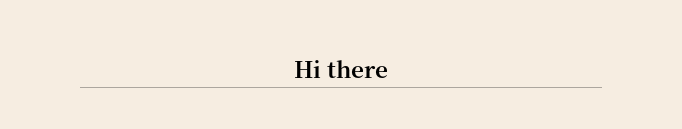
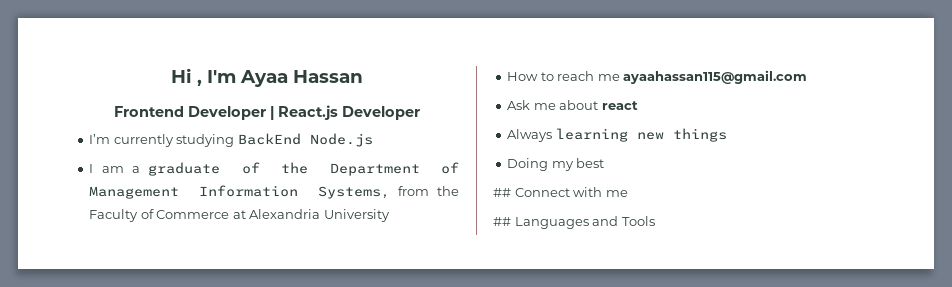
- Hi there
+ Hi , I'm Ayaa Hassan
+ Frontend Developer | React.js Developer
+ I’m currently studying BackEnd Node.js
+ I am a graduate of the Department of Management Information Systems, from the Faculty of Commerce at Alexandria University
+ How to reach me ayaahassan115@gmail.com
+ Ask me about react
+ Always learning new things
+ Doing my best
+ ## Connect with me
+ ## Languages and Tools

